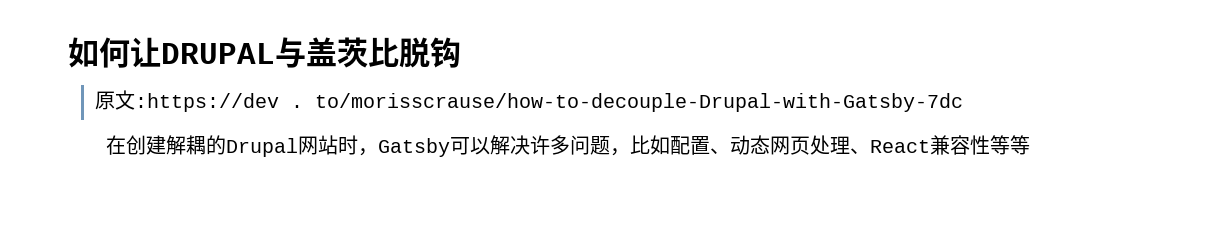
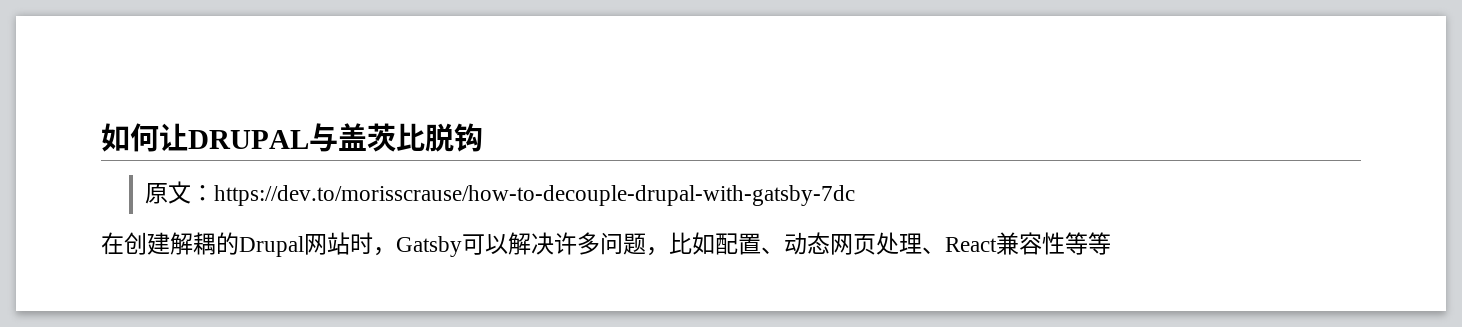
- 原文:https://dev . to/morisscrause/how-to-decouple-Drupal-with-Gatsby-7dc
+ 原文：https://dev.to/morisscrause/how-to-decouple-drupal-with-gatsby-7dc

